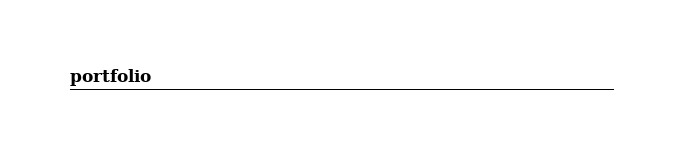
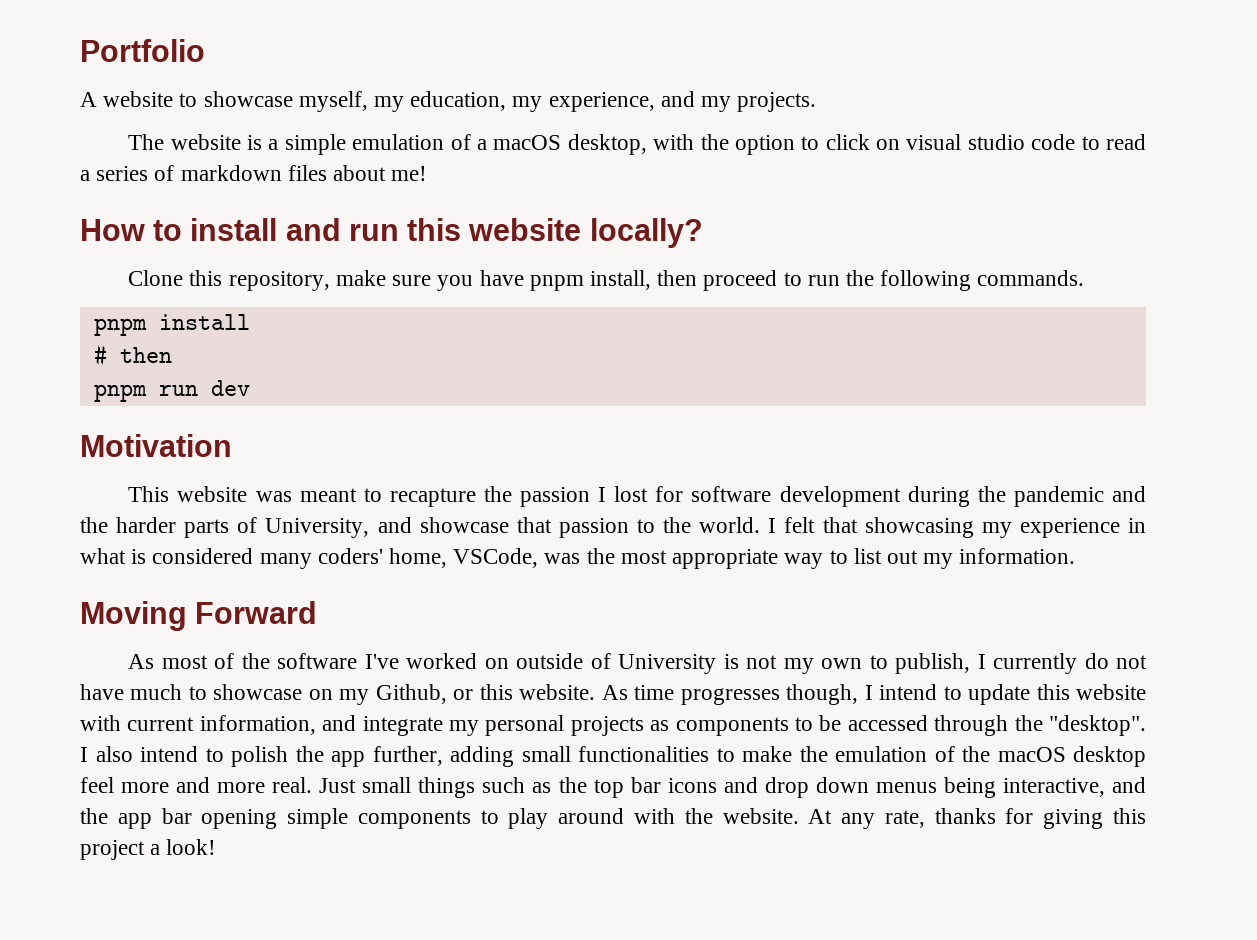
- portfolio
+ Portfolio
+ A website to showcase myself, my education, my experience, and my projects.
+ The website is a simple emulation of a macOS desktop, with the option to click on visual studio code to read a series of markdown files about me!
+ How to install and run this website locally?
+ Clone this repository, make sure you have pnpm install, then proceed to run the following commands.
+ pnpm install
+ # then
+ pnpm run dev
+ Motivation
+ This website was meant to recapture the passion I lost for software development during the pandemic and the harder parts of University, and showcase that passion to the world. I felt that showcasing my experience in what is considered many coders' home, VSCode, was the most appropriate way to list out my information.
+ Moving Forward
+ As most of the software I've worked on outside of University is not my own to publish, I currently do not have much to showcase on my Github, or this website. As time progresses though, I intend to update this website with current information, and integrate my personal projects as components to be accessed through the "desktop". I also intend to polish the app further, adding small functionalities to make the emulation of the macOS desktop feel more and more real. Just small things such as the top bar icons and drop down menus being interactive, and the app bar opening simple components to play around with the website. At any rate, thanks for giving this project a look!

